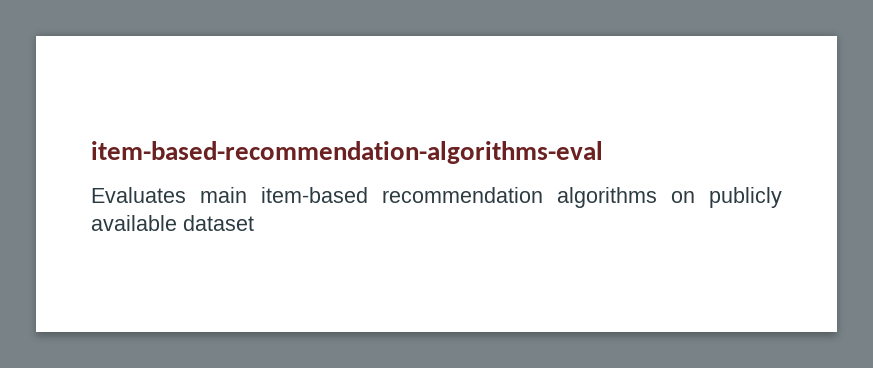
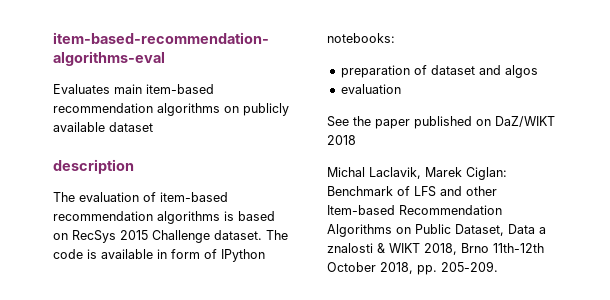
+ description
+ The evaluation of item-based recommendation algorithms is based on RecSys 2015 Challenge dataset. The code is available in form of IPython notebooks:
+ preparation of dataset and algos
+ evaluation
+ See the paper published on DaZ/WIKT 2018
+ Michal Laclavik, Marek Ciglan: Benchmark of LFS and other Item-based Recommendation Algorithms on Public Dataset, Data a znalosti & WIKT 2018, Brno 11th-12th October 2018, pp. 205-209.

